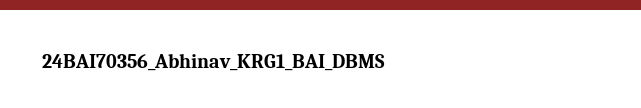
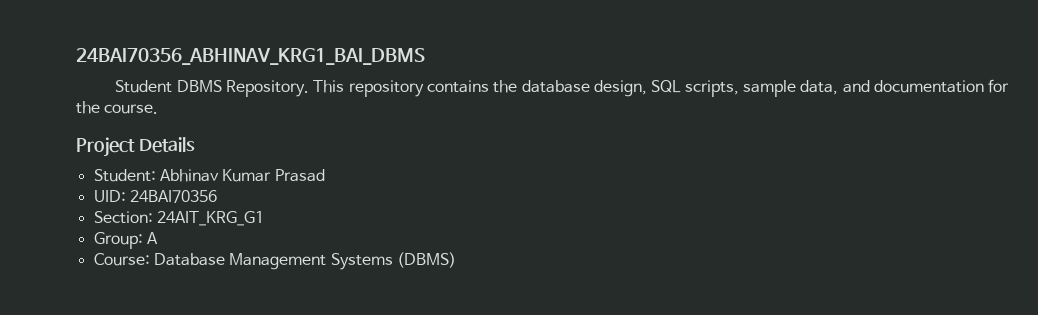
- 24BAI70356_Abhinav_KRG1_BAI_DBMS
+ 24BAI70356_ABHINAV_KRG1_BAI_DBMS
+ Student DBMS Repository. This repository contains the database design, SQL scripts, sample data, and documentation for the course.
+ Project Details
+ Student: Abhinav Kumar Prasad
+ UID: 24BAI70356
+ Section: 24AIT_KRG_G1
+ Group: A
+ Course: Database Management Systems (DBMS)

